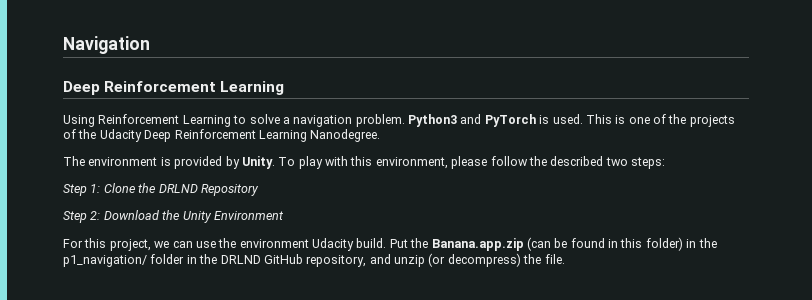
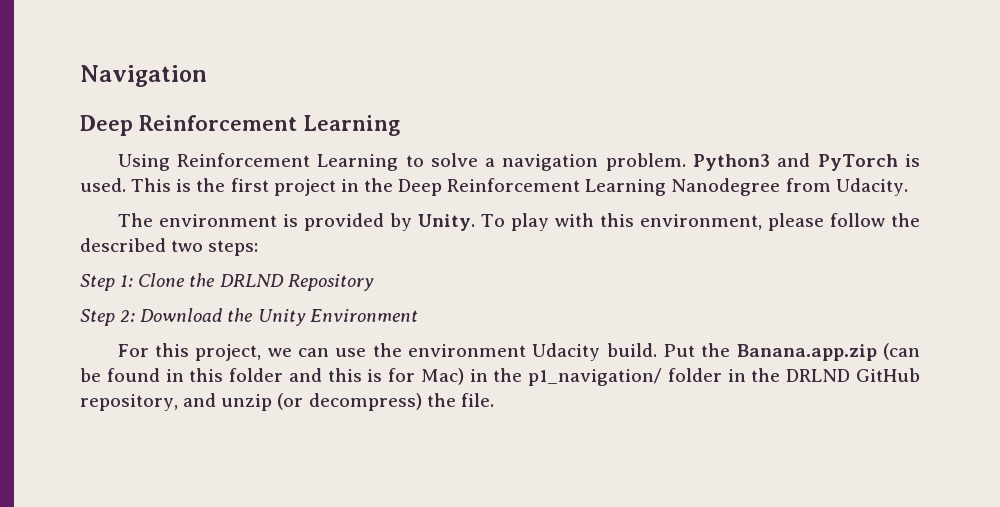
- This is one of the projects of the Udacity Deep Reinforcement Learning Nanodegree.
+ This is the first project in the Deep Reinforcement Learning Nanodegree from Udacity.
- Put the Banana.app.zip (can be found in this folder) in the p1_navigation/ folder in the DRLND GitHub repository, and unzip (or decompress) the file.
+ Put the Banana.app.zip (can be found in this folder and this is for Mac) in the p1_navigation/ folder in the DRLND GitHub repository, and unzip (or decompress) the file.

